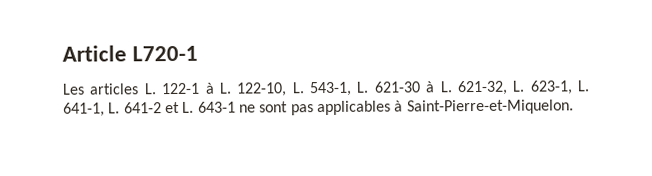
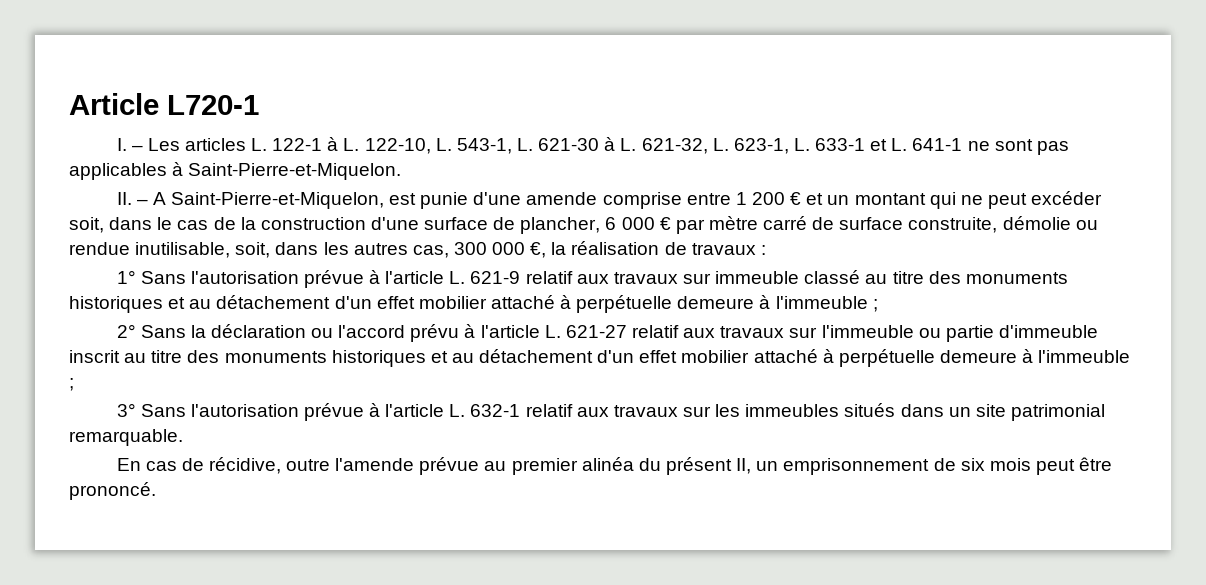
- Les articles L. 122-1 à L. 122-10, L. 543-1, L. 621-30 à L. 621-32, L. 623-1, L. 641-1, L. 641-2 et L. 643-1 ne sont pas applicables à Saint-Pierre-et-Miquelon.
+ I. – Les articles L. 122-1 à L. 122-10, L. 543-1, L. 621-30 à L. 621-32, L. 623-1, L. 633-1 et L. 641-1 ne sont pas applicables à Saint-Pierre-et-Miquelon.
+ II. – A Saint-Pierre-et-Miquelon, est punie d'une amende comprise entre 1 200 € et un montant qui ne peut excéder soit, dans le cas de la construction d'une surface de plancher, 6 000 € par mètre carré de surface construite, démolie ou rendue inutilisable, soit, dans les autres cas, 300 000 €, la réalisation de travaux :
+ 1° Sans l'autorisation prévue à l'article L. 621-9 relatif aux travaux sur immeuble classé au titre des monuments historiques et au détachement d'un effet mobilier attaché à perpétuelle demeure à l'immeuble ;
+ 2° Sans la déclaration ou l'accord prévu à l'article L. 621-27 relatif aux travaux sur l'immeuble ou partie d'immeuble inscrit au titre des monuments historiques et au détachement d'un effet mobilier attaché à perpétuelle demeure à l'immeuble ;
+ 3° Sans l'autorisation prévue à l'article L. 632-1 relatif aux travaux sur les immeubles situés dans un site patrimonial remarquable.
+ En cas de récidive, outre l'amende prévue au premier alinéa du présent II, un emprisonnement de six mois peut être prononcé.

